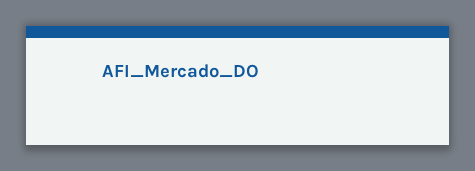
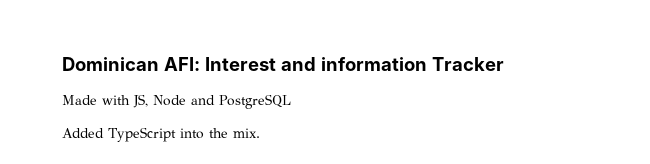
- AFI_Mercado_DO
+ Dominican AFI: Interest and information Tracker
+ Made with JS, Node and PostgreSQL
+ Added TypeScript into the mix.

